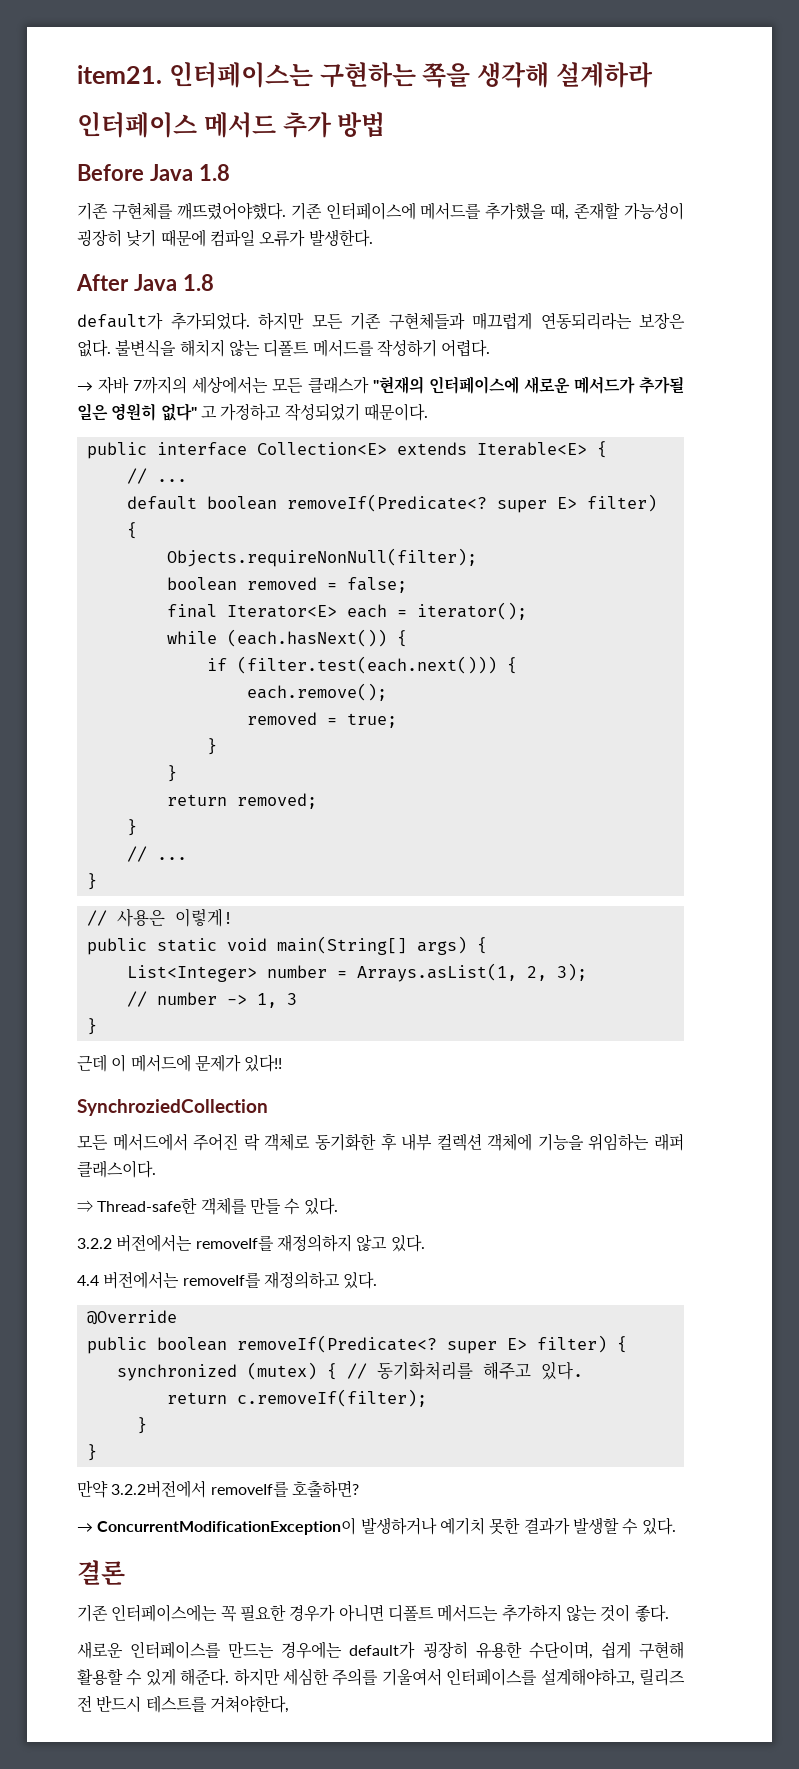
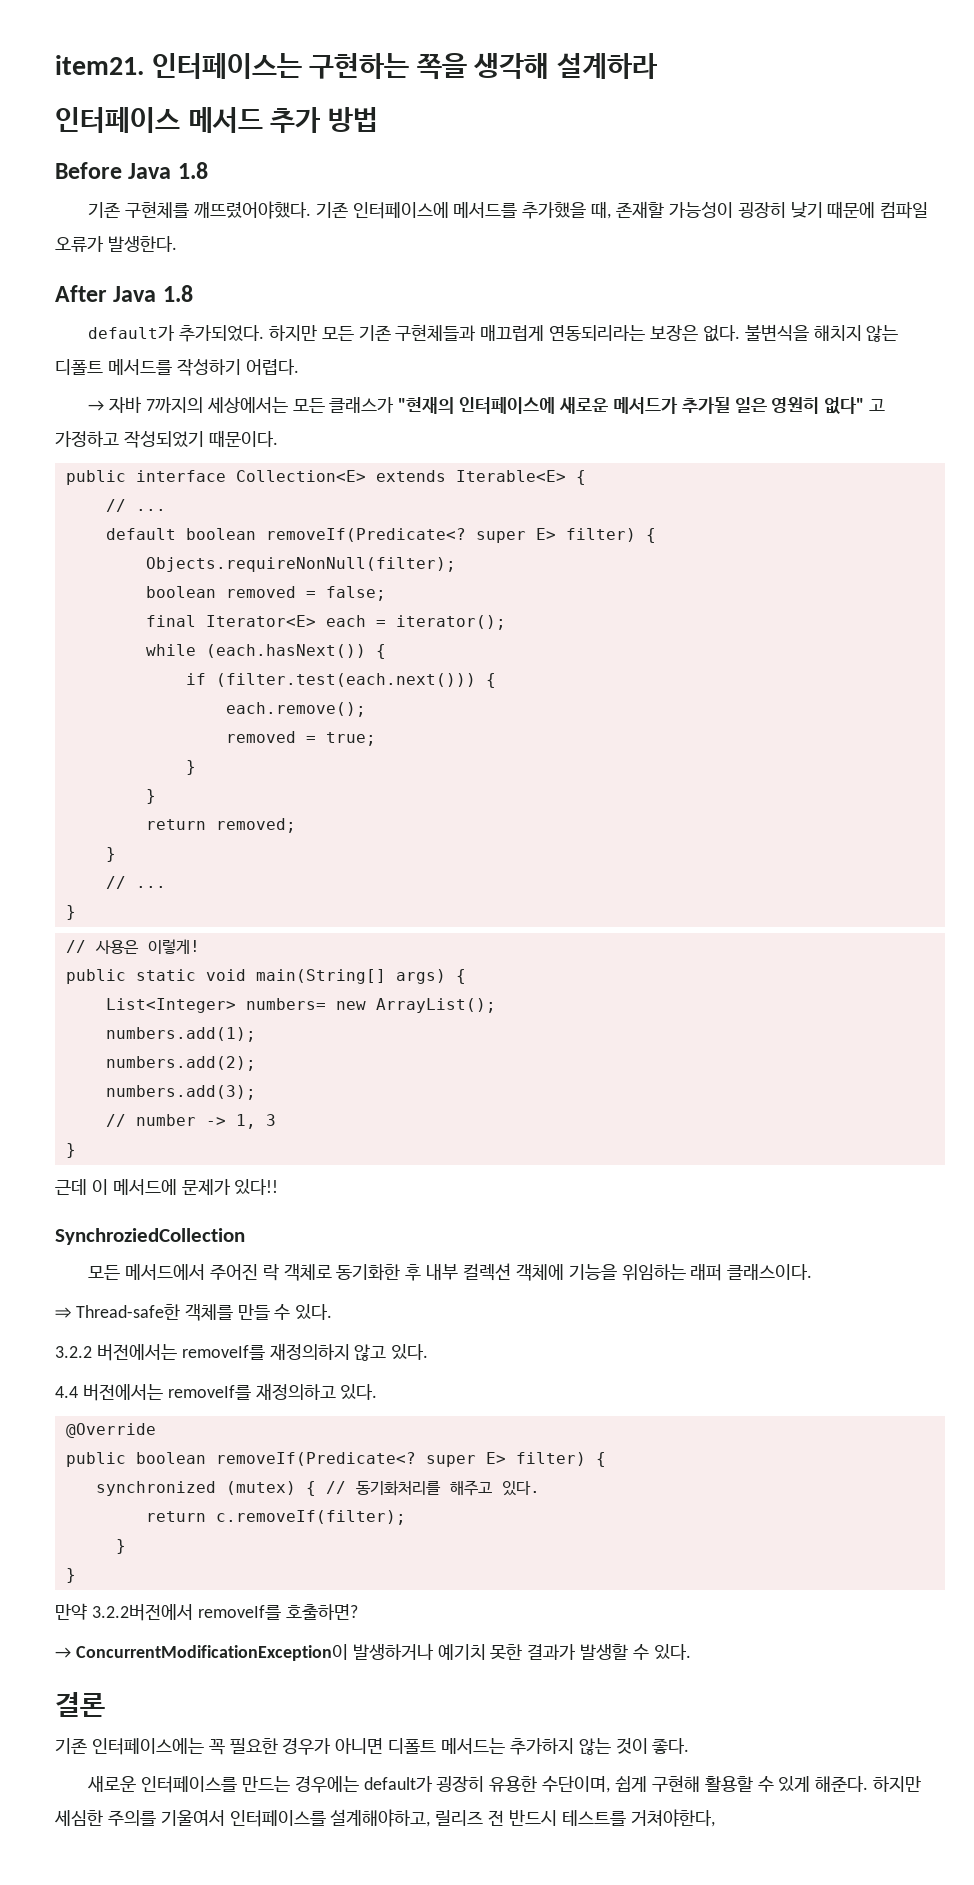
- List<Integer> number = Arrays.asList(1, 2, 3);
+ List<Integer> numbers= new ArrayList();
+ numbers.add(1);
+ numbers.add(2);
+ numbers.add(3);

